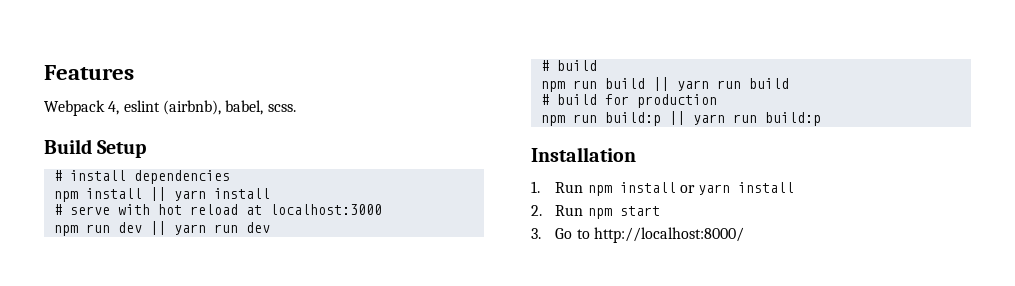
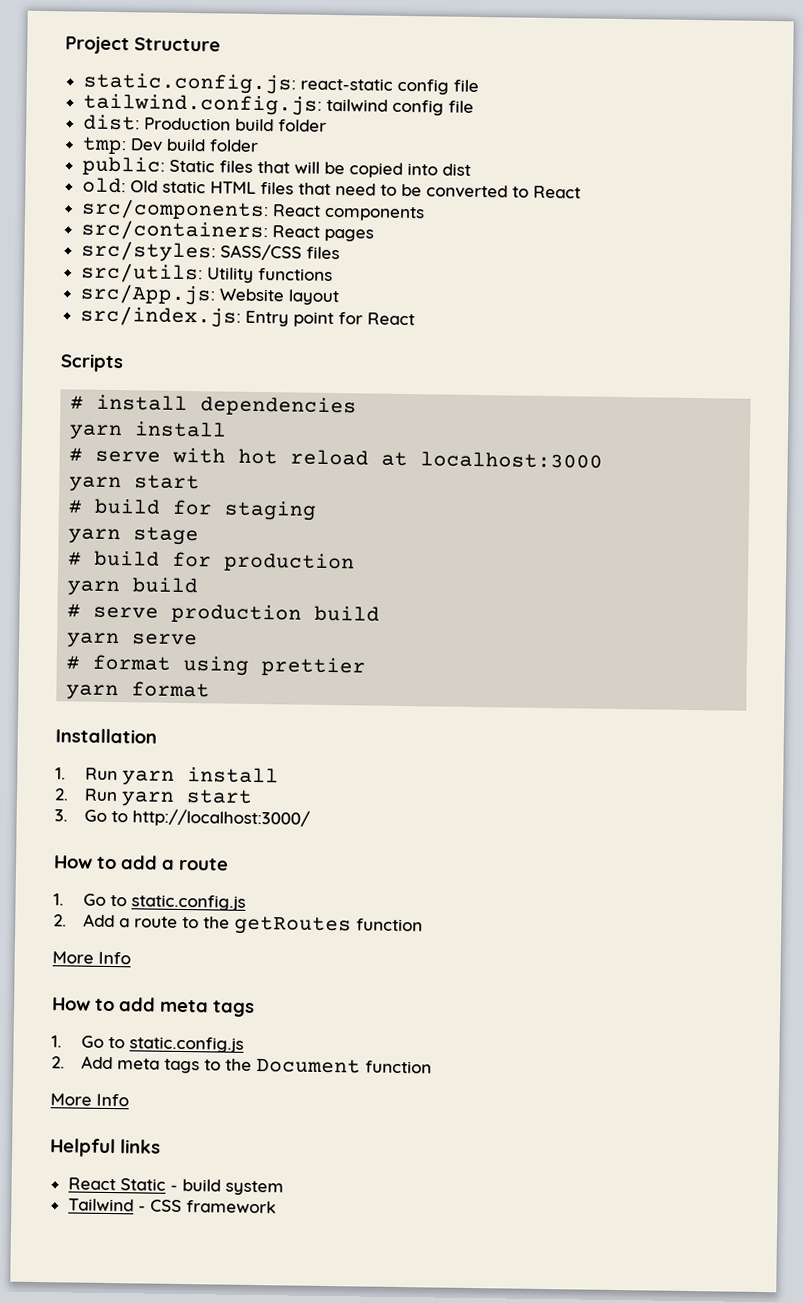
- Features
- Webpack 4, eslint (airbnb), babel, scss.
- Build Setup
+ Project Structure
+ static.config.js: react-static config file
+ tailwind.config.js: tailwind config file
+ dist: Production build folder
+ tmp: Dev build folder
+ public: Static files that will be copied into dist
+ old: Old static HTML files that need to be converted to React
+ src/components: React components
+ src/containers: React pages
+ src/styles: SASS/CSS files
+ src/utils: Utility functions
+ src/App.js: Website layout
+ src/index.js: Entry point for React
+ Scripts
  # install dependencies
- npm install || yarn install
+ yarn install
  # serve with hot reload at localhost:3000
- npm run dev || yarn run dev
- # build
- npm run build || yarn run build
+ yarn start
+ # build for staging
+ yarn stage
  # build for production
- npm run build:p || yarn run build:p
+ yarn build
+ # serve production build
+ yarn serve
+ # format using prettier
+ yarn format
- 1. Run npm install or yarn install
+ 1. Run yarn install
- 2. Run npm start
+ 2. Run yarn start
- 3. Go to http://localhost:8000/
+ 3. Go to http://localhost:3000/
+ How to add a route
+ 1. Go to static.config.js
+ 2. Add a route to the getRoutes function
+ More Info
+ How to add meta tags
+ 1. Go to static.config.js
+ 2. Add meta tags to the Document function
+ More Info
+ Helpful links
+ React Static - build system
+ Tailwind - CSS framework

